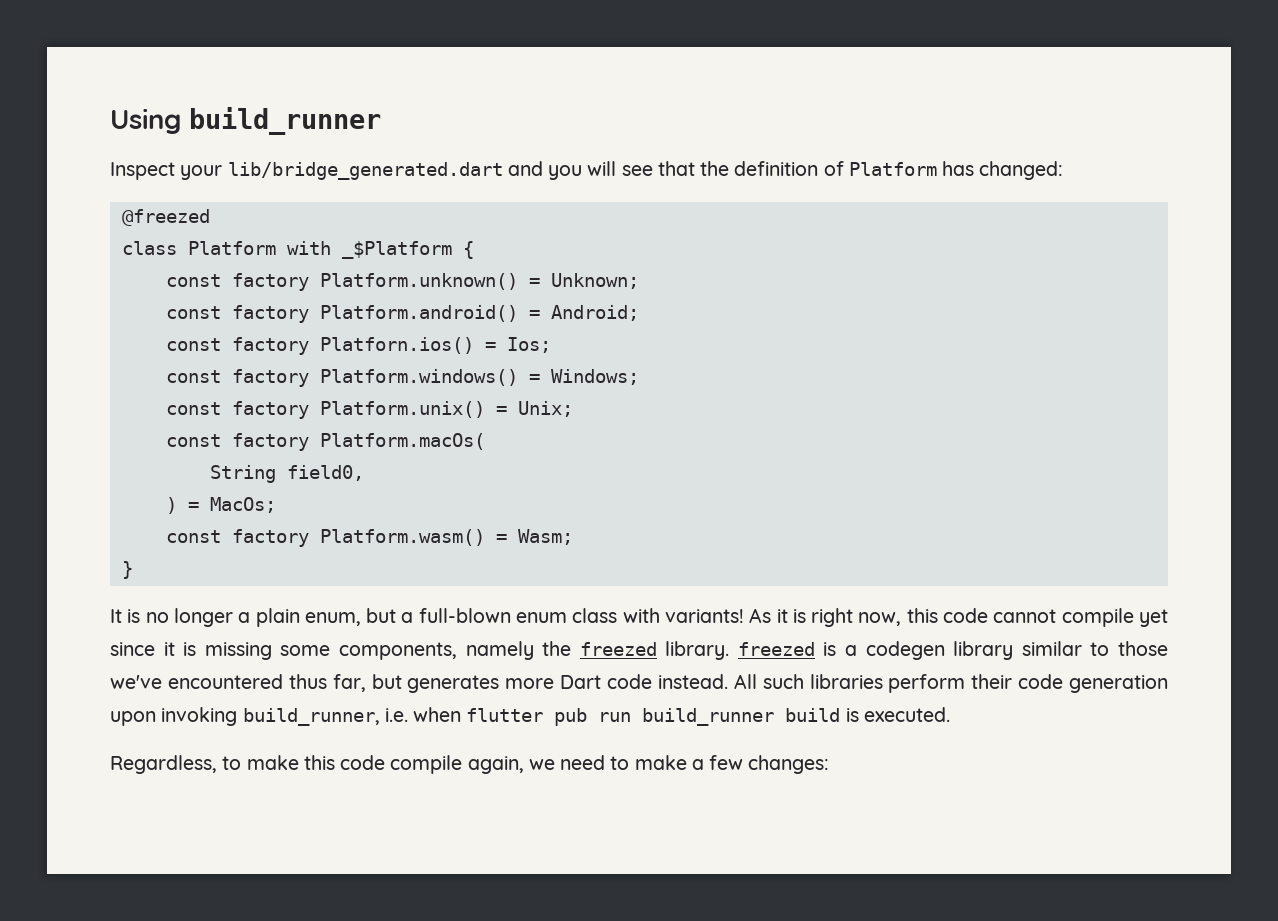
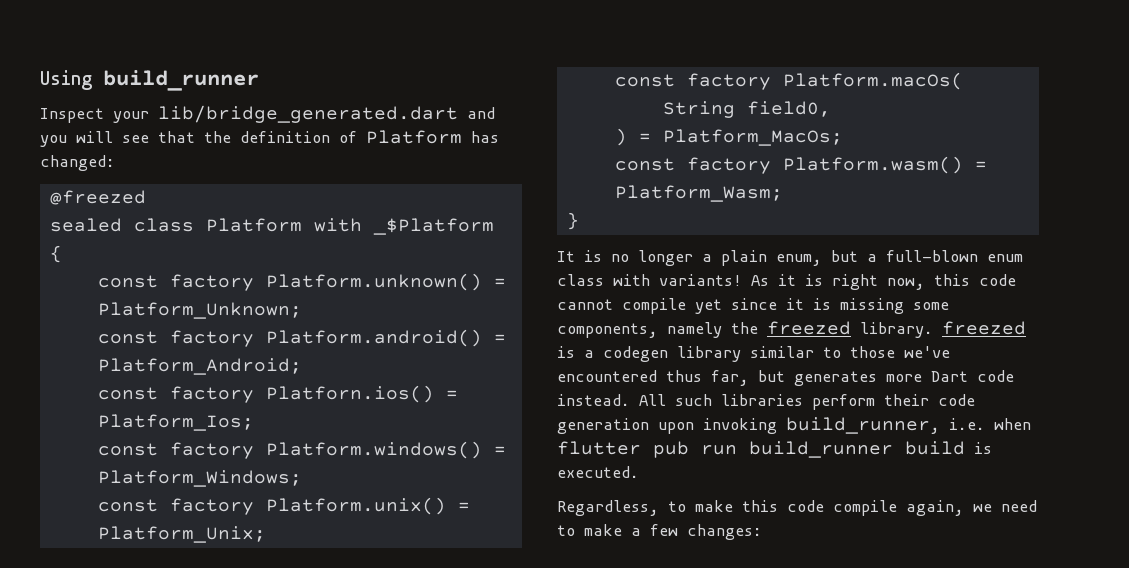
- class Platform with _$Platform {
+ sealed class Platform with _$Platform {
- const factory Platform.unknown() = Unknown;
+ const factory Platform.unknown() = Platform_Unknown;
- const factory Platform.android() = Android;
+ const factory Platform.android() = Platform_Android;
- const factory Platforn.ios() = Ios;
+ const factory Platforn.ios() = Platform_Ios;
- const factory Platform.windows() = Windows;
+ const factory Platform.windows() = Platform_Windows;
- const factory Platform.unix() = Unix;
+ const factory Platform.unix() = Platform_Unix;
- ) = MacOs;
+ ) = Platform_MacOs;
- const factory Platform.wasm() = Wasm;
+ const factory Platform.wasm() = Platform_Wasm;

